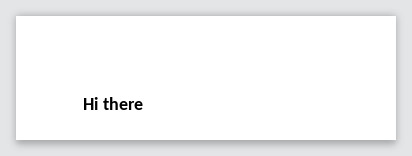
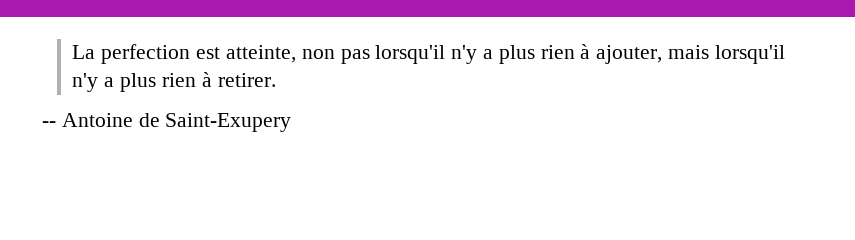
- Hi there
+ La perfection est atteinte, non pas lorsqu'il n'y a plus rien à ajouter, mais lorsqu'il n'y a plus rien à retirer.
+ -- Antoine de Saint-Exupery

